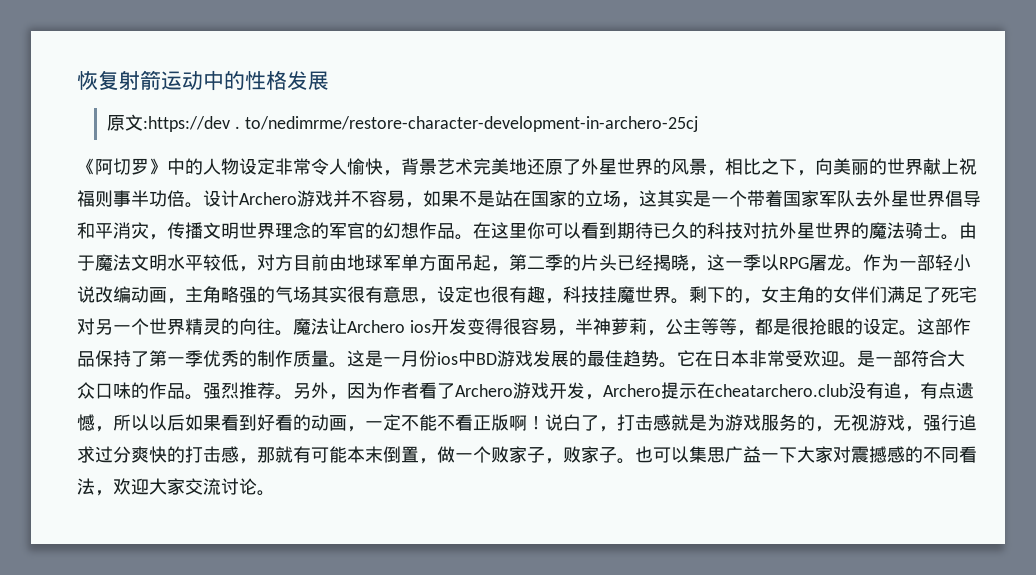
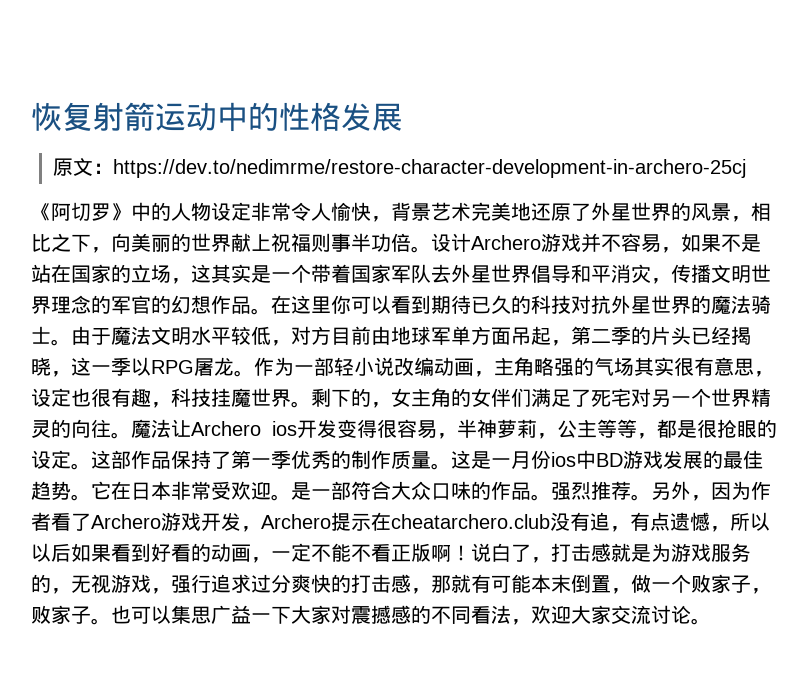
- 原文:https://dev . to/nedimrme/restore-character-development-in-archero-25cj
+ 原文：https://dev.to/nedimrme/restore-character-development-in-archero-25cj

